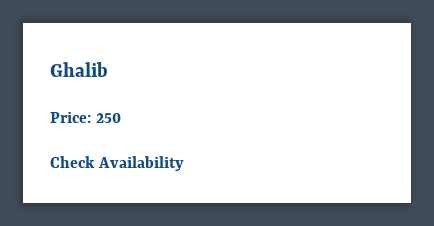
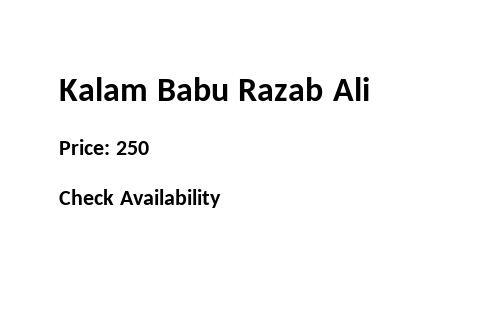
- Ghalib
+ Kalam Babu Razab Ali

